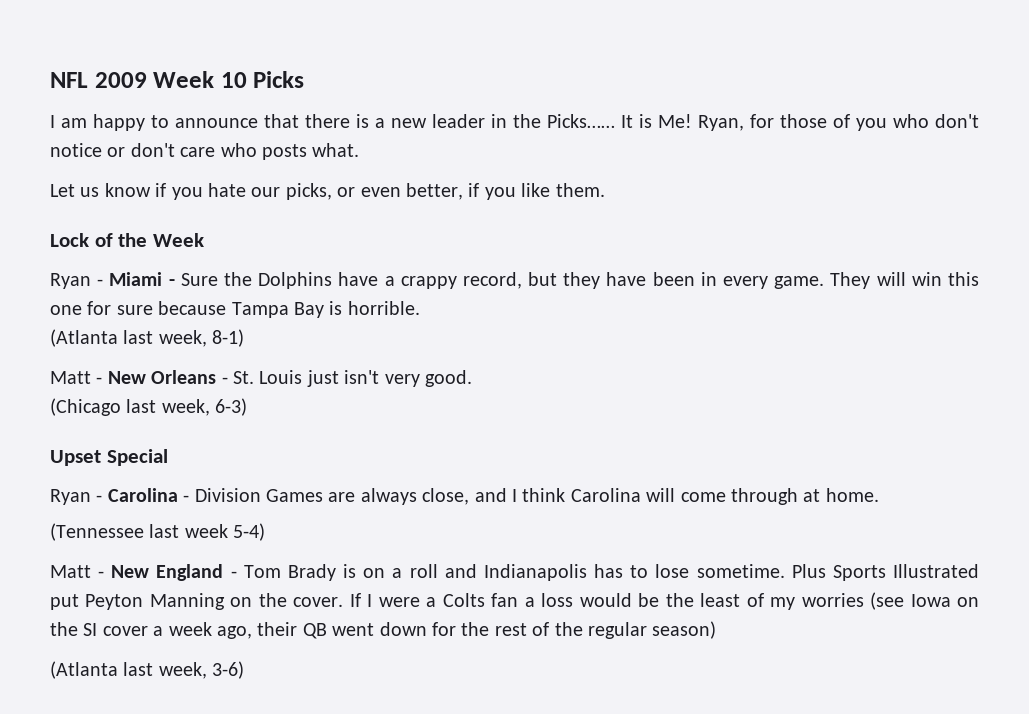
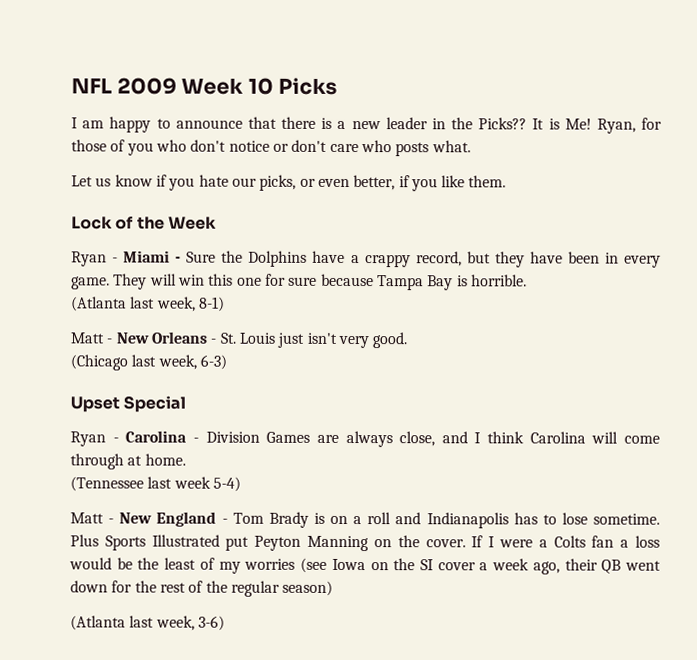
- I am happy to announce that there is a new leader in the Picks……
+ I am happy to announce that there is a new leader in the Picks??

